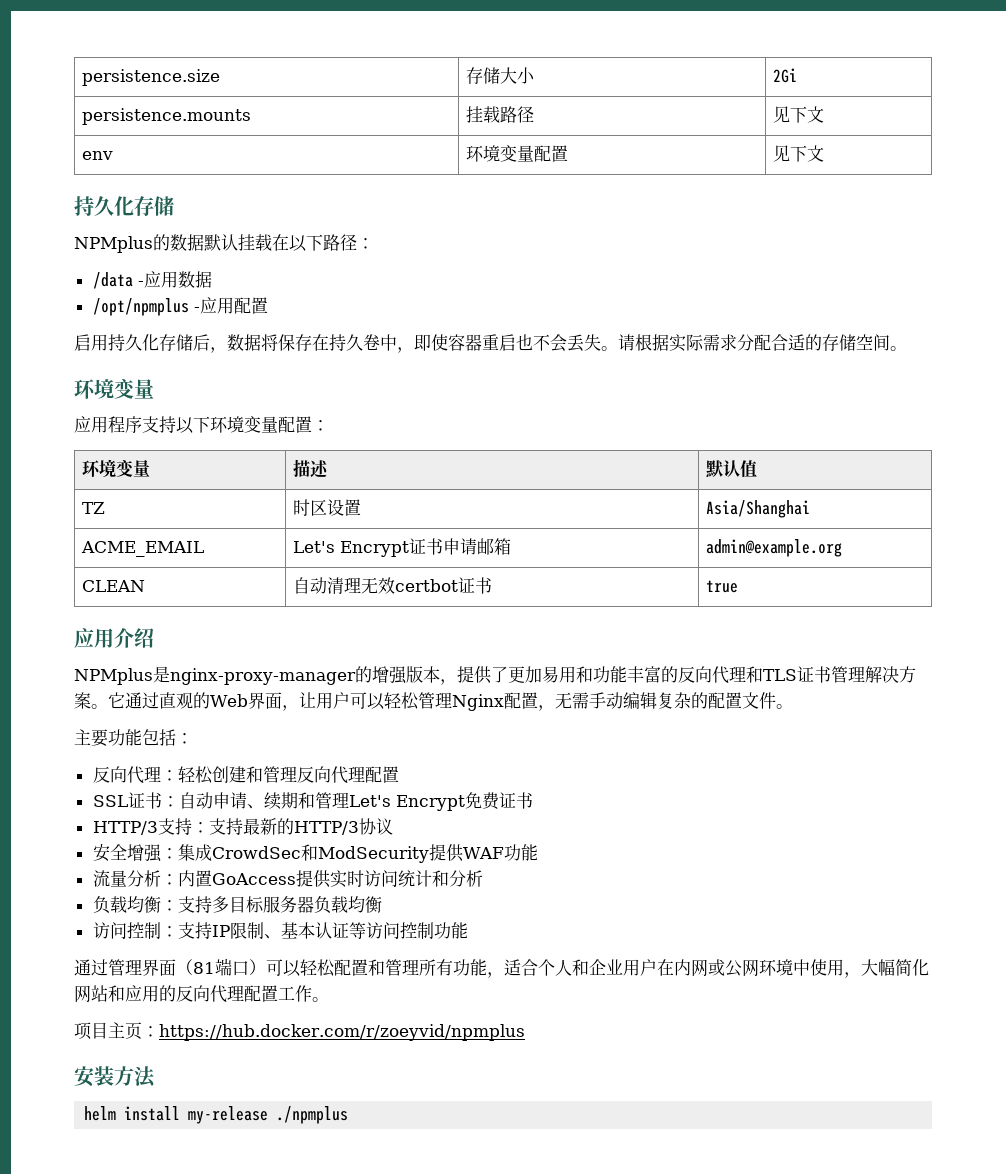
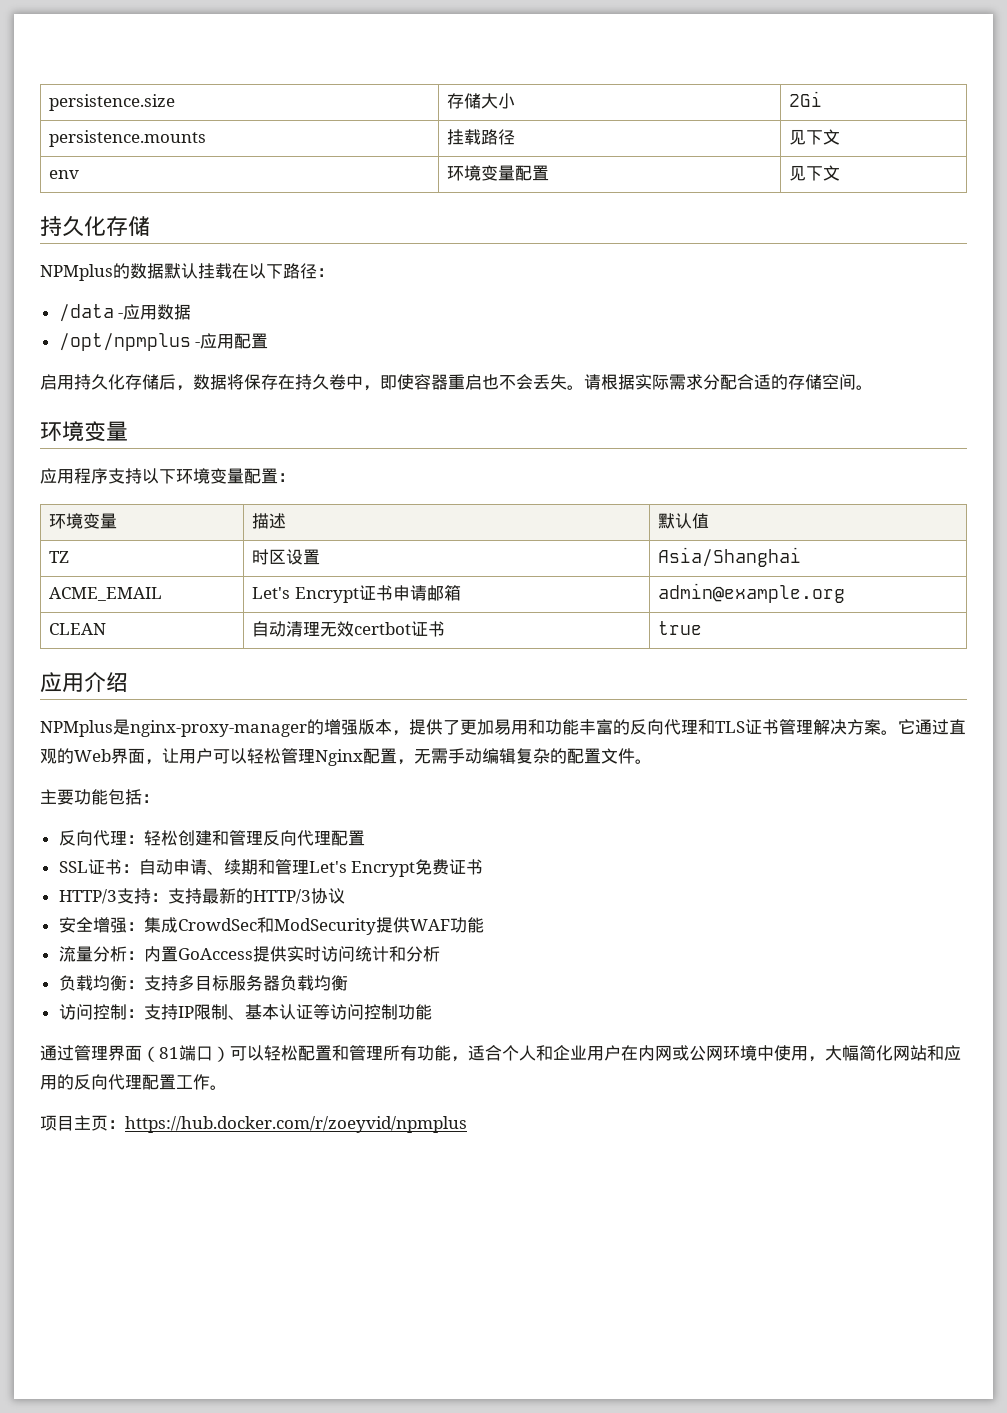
- 安装方法
- helm install my-release ./npmplus

